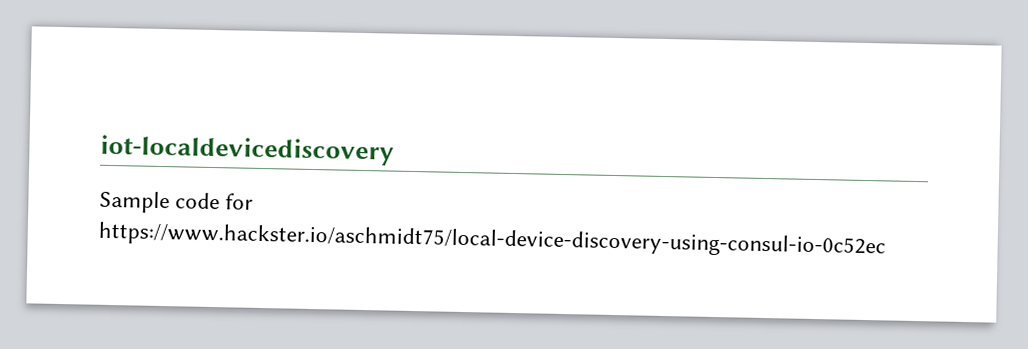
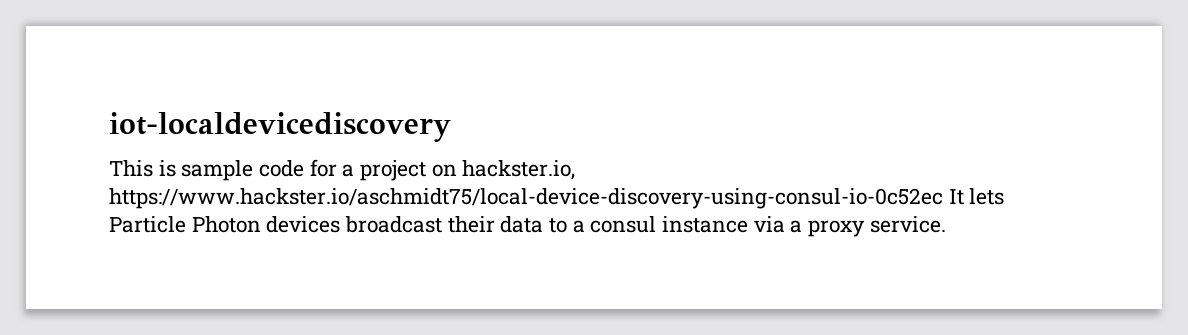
- Sample code for https://www.hackster.io/aschmidt75/local-device-discovery-using-consul-io-0c52ec
+ This is sample code for a project on hackster.io, https://www.hackster.io/aschmidt75/local-device-discovery-using-consul-io-0c52ec It lets Particle Photon devices broadcast their data to a consul instance via a proxy service.

